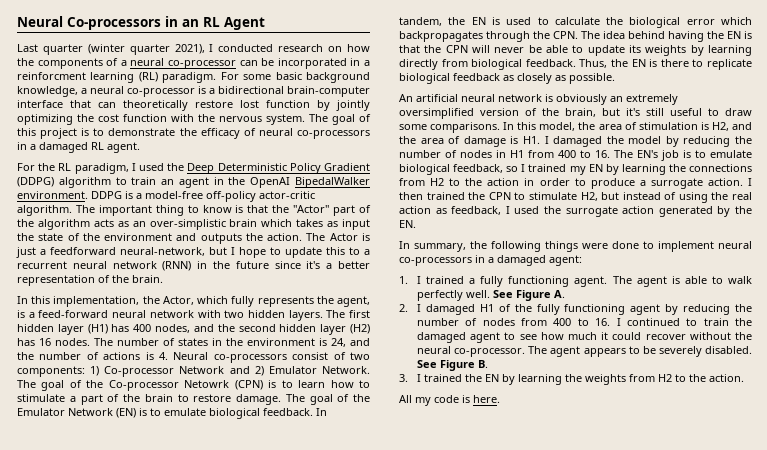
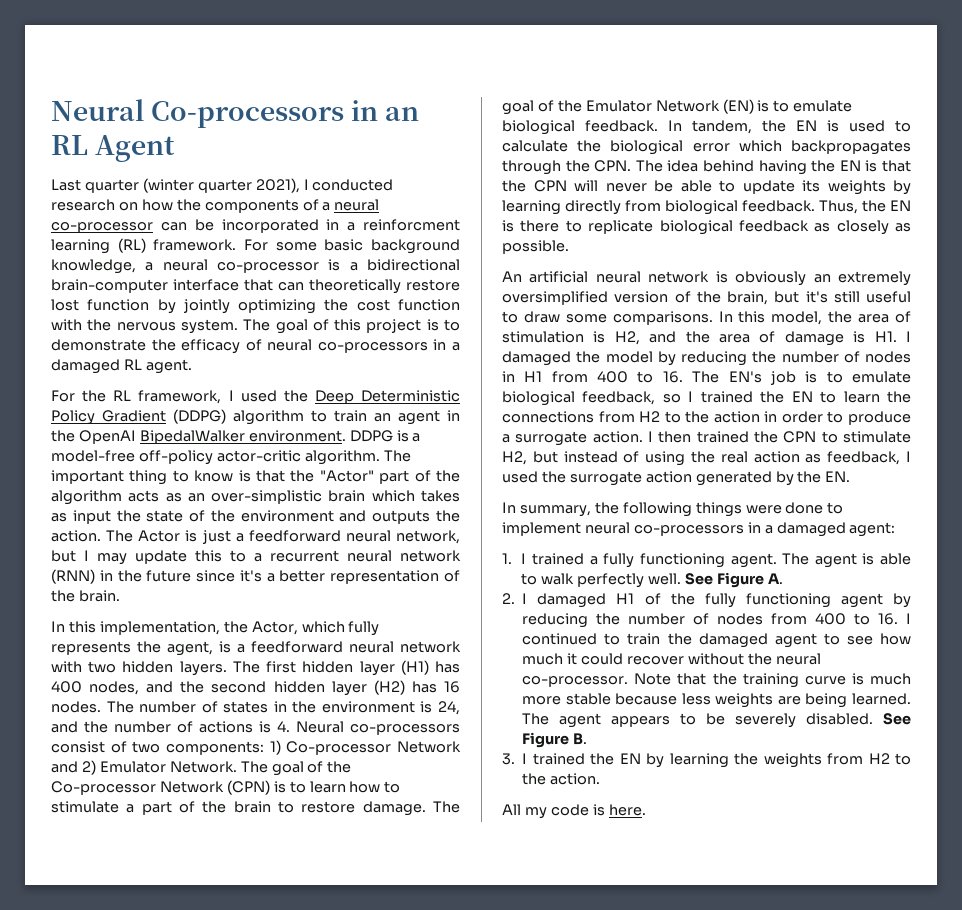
- Last quarter (winter quarter 2021), I conducted research on how the components of a neural co-processor can be incorporated in a reinforcment learning (RL) paradigm.
+ Last quarter (winter quarter 2021), I conducted research on how the components of a neural co-processor can be incorporated in a reinforcment learning (RL) framework.
- For the RL paradigm, I used the Deep Deterministic Policy Gradient (DDPG) algorithm to train an agent in the OpenAI BipedalWalker environment.
+ For the RL framework, I used the Deep Deterministic Policy Gradient (DDPG) algorithm to train an agent in the OpenAI BipedalWalker environment.
- The Actor is just a feedforward neural-network, but I hope to update this to a recurrent neural network (RNN) in the future since it's a better representation of the brain.
+ The Actor is just a feedforward neural network, but I may update this to a recurrent neural network (RNN) in the future since it's a better representation of the brain.
- In this implementation, the Actor, which fully represents the agent, is a feed-forward neural network with two hidden layers.
+ In this implementation, the Actor, which fully represents the agent, is a feedforward neural network with two hidden layers.
- The goal of the Co-processor Netowrk (CPN) is to learn how to stimulate a part of the brain to restore damage.
+ The goal of the Co-processor Network (CPN) is to learn how to stimulate a part of the brain to restore damage.
- In this model, the area of stimulation is H2, and the area of damage is H1. I damaged the model by reducing the number of nodes in H1 from 400 to 16. The EN's job is to emulate biological feedback, so I trained my EN by learning the connections from H2 to the action in order to produce a surrogate action.
+ In this model, the area of stimulation is H2, and the area of damage is H1. I damaged the model by reducing the number of nodes in H1 from 400 to 16. The EN's job is to emulate biological feedback, so I trained the EN to learn the connections from H2 to the action in order to produce a surrogate action.
+ Note that the training curve is much more stable because less weights are being learned.

